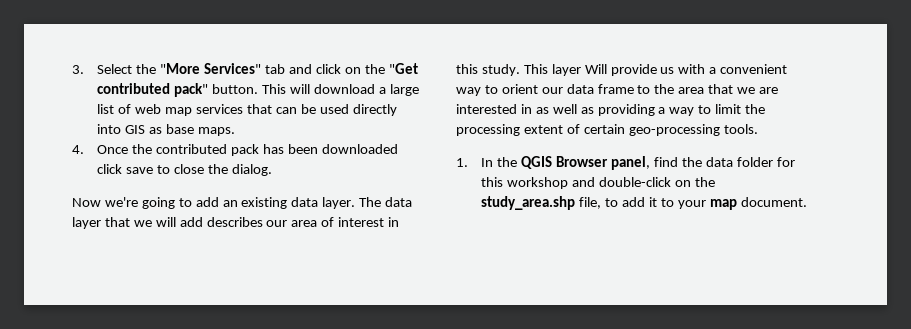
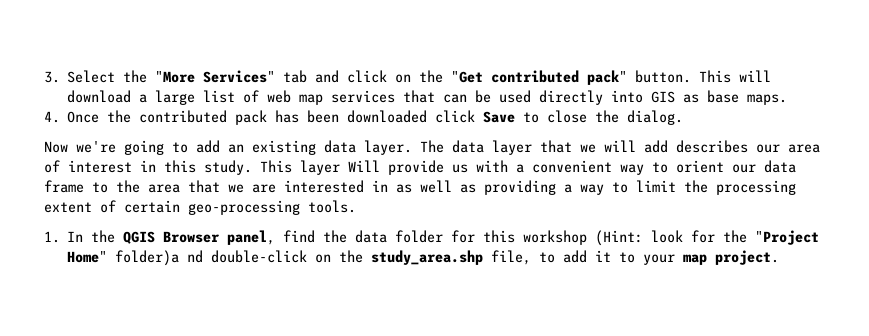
- 4. Once the contributed pack has been downloaded click save to close the dialog.
+ 4. Once the contributed pack has been downloaded click Save to close the dialog.
- 1. In the QGIS Browser panel, find the data folder for this workshop and double-click on the study_area.shp file, to add it to your map document.
+ 1. In the QGIS Browser panel, find the data folder for this workshop (Hint: look for the "Project Home" folder)a nd double-click on the study_area.shp file, to add it to your map project.

